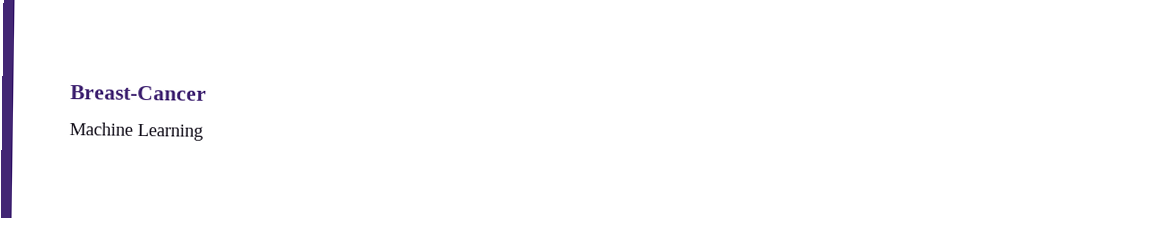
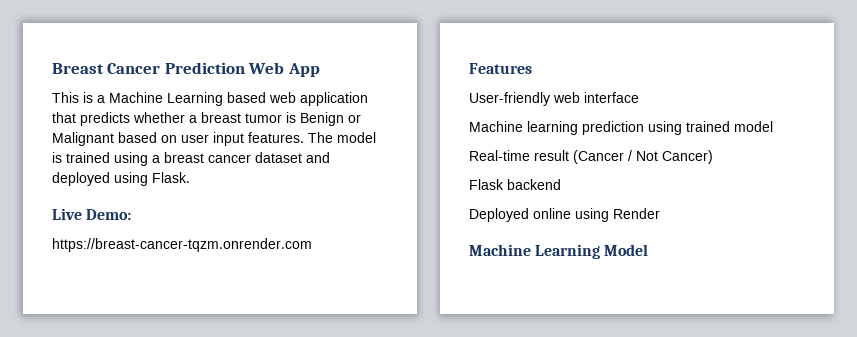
- Breast-Cancer
- Machine Learning
+ Breast Cancer Prediction Web App
+ This is a Machine Learning based web application that predicts whether a breast tumor is Benign or Malignant based on user input features. The model is trained using a breast cancer dataset and deployed using Flask.
+ Live Demo:
+ https://breast-cancer-tqzm.onrender.com
+ Features
+ User-friendly web interface
+ Machine learning prediction using trained model
+ Real-time result (Cancer / Not Cancer)
+ Flask backend
+ Deployed online using Render
+ Machine Learning Model

